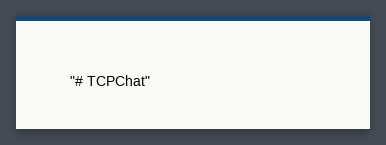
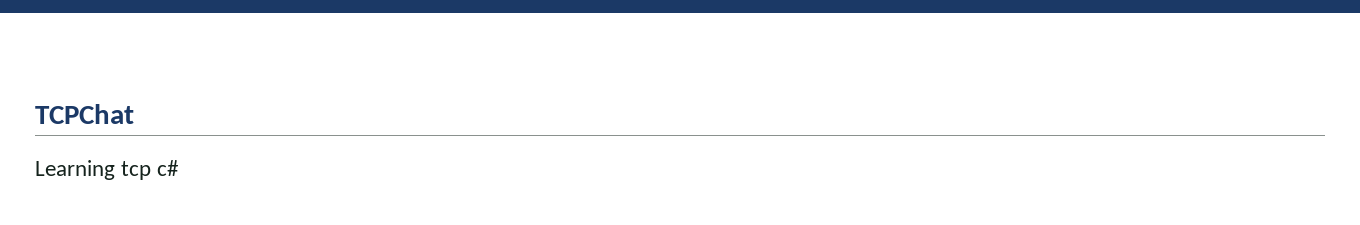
- "# TCPChat"
+ TCPChat
+ Learning tcp c#

